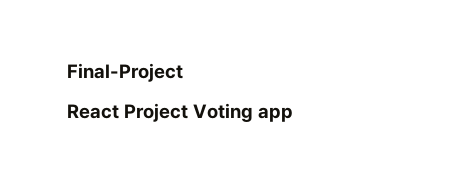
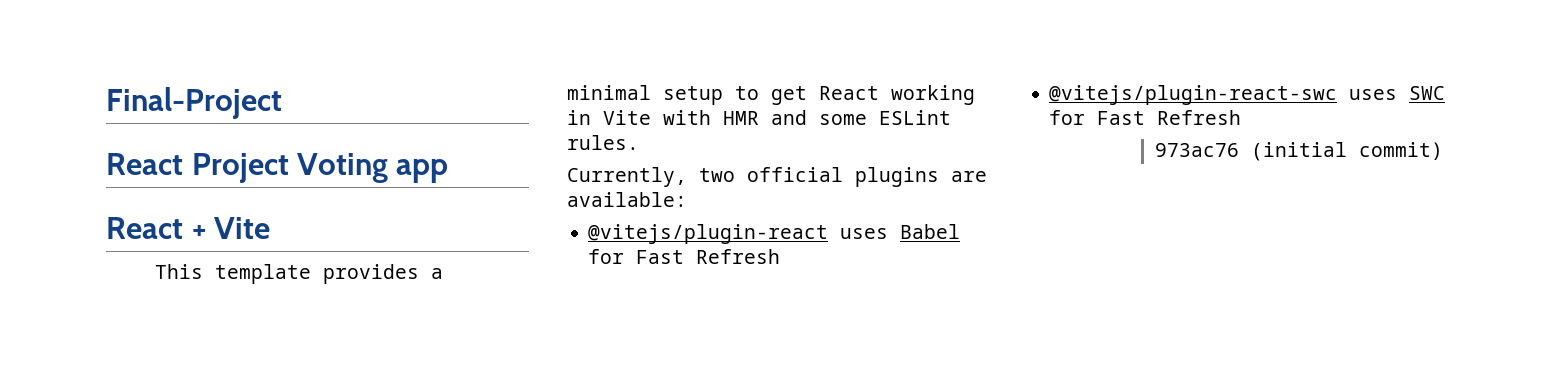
+ React + Vite
+ This template provides a minimal setup to get React working in Vite with HMR and some ESLint rules.
+ Currently, two official plugins are available:
+ @vitejs/plugin-react uses Babel for Fast Refresh
+ @vitejs/plugin-react-swc uses SWC for Fast Refresh
+ 973ac76 (initial commit)

